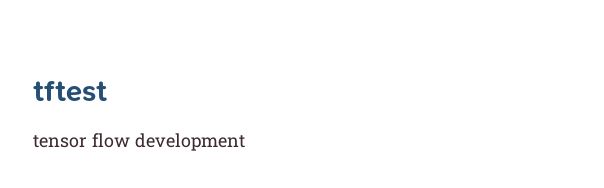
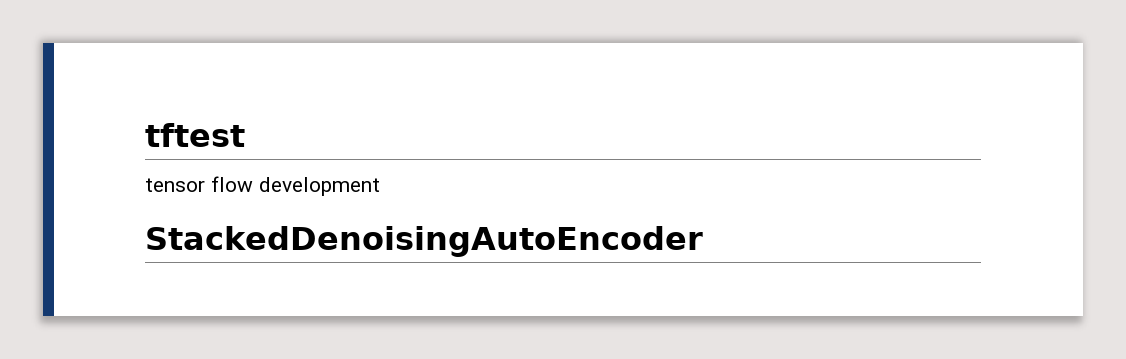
+ StackedDenoisingAutoEncoder

